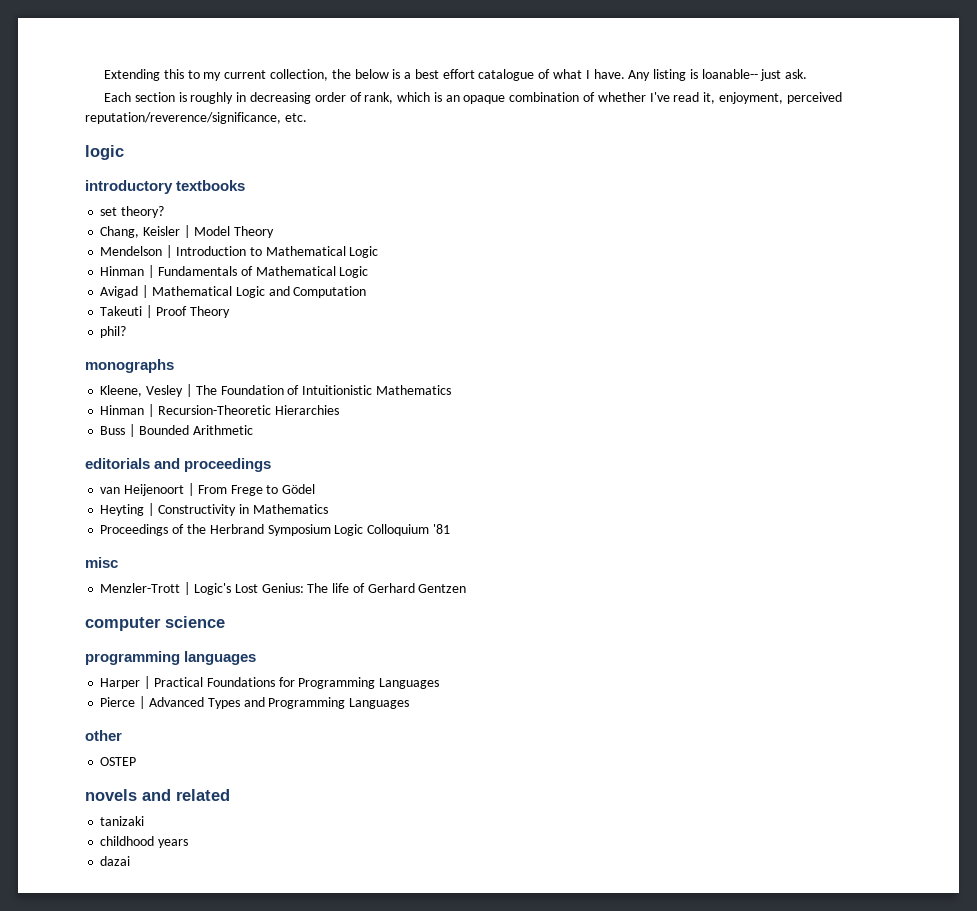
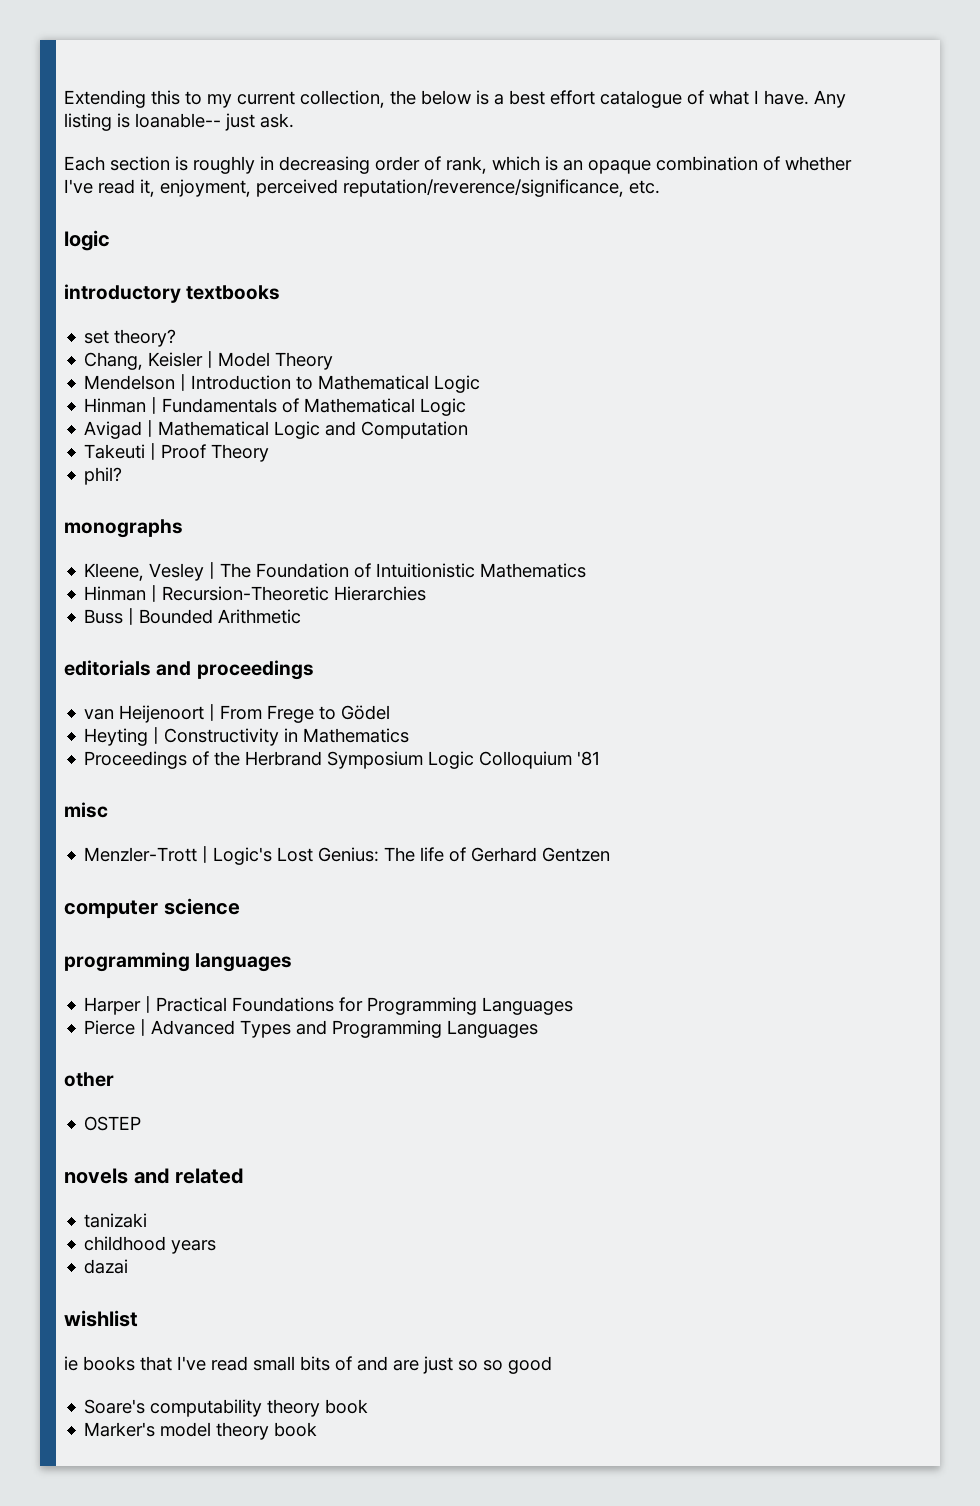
+ wishlist
+ ie books that I've read small bits of and are just so so good
+ Soare's computability theory book
+ Marker's model theory book

